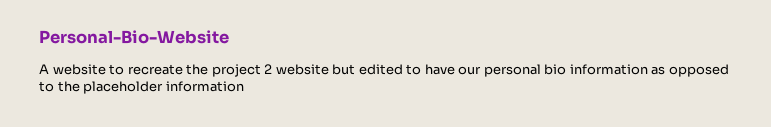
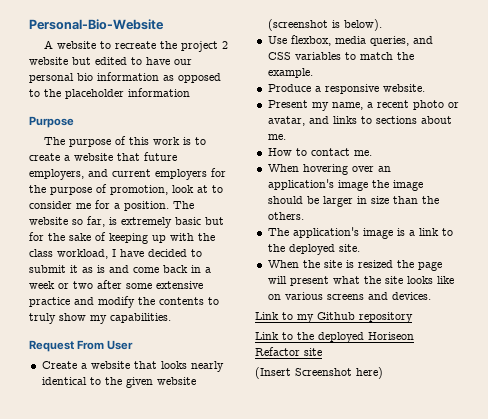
+ Purpose
+ The purpose of this work is to create a website that future employers, and current employers for the purpose of promotion, look at to consider me for a position. The website so far, is extremely basic but for the sake of keeping up with the class workload, I have decided to submit it as is and come back in a week or two after some extensive practice and modify the contents to truly show my capabilities.
+ Request From User
+ Create a website that looks nearly identical to the given website (screenshot is below).
+ Use flexbox, media queries, and CSS variables to match the example.
+ Produce a responsive website.
+ Present my name, a recent photo or avatar, and links to sections about me.
+ How to contact me.
+ When hovering over an application's image the image should be larger in size than the others.
+ The application's image is a link to the deployed site.
+ When the site is resized the page will present what the site looks like on various screens and devices.
+ Link to my Github repository
+ Link to the deployed Horiseon Refactor site
+ (Insert Screenshot here)

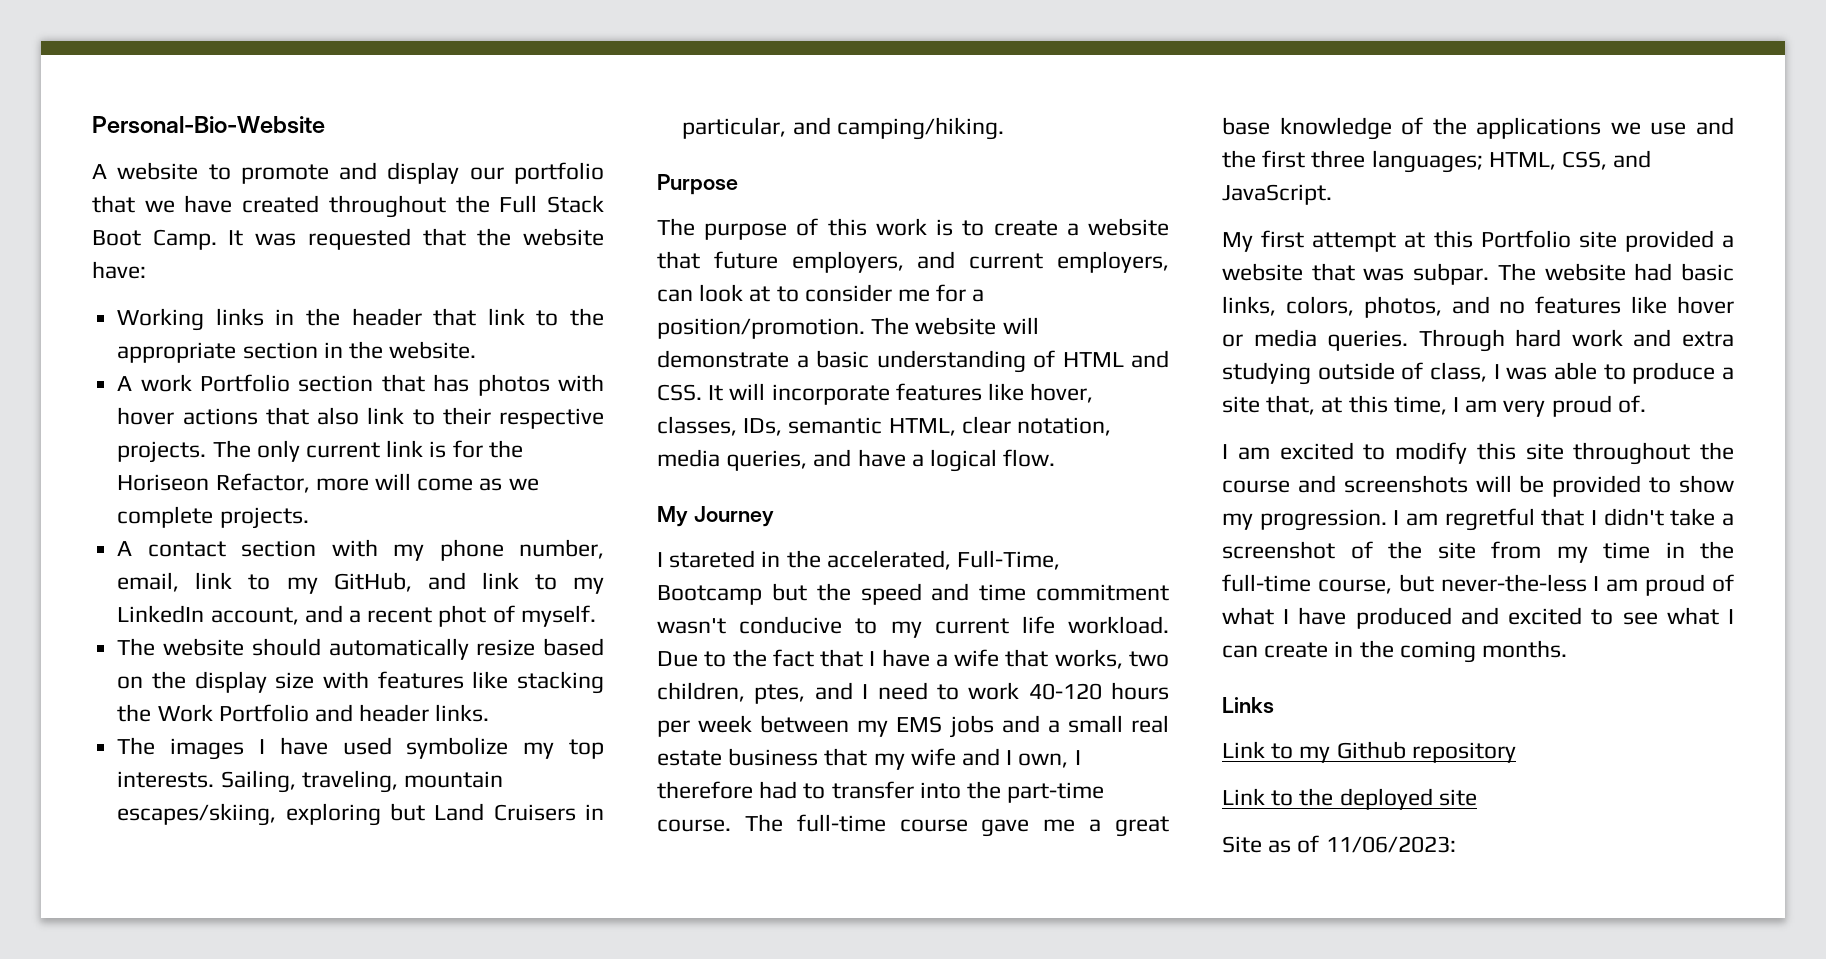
- A website to recreate the project 2 website but edited to have our personal bio information as opposed to the placeholder information
+ A website to promote and display our portfolio that we have created throughout the Full Stack Boot Camp. It was requested that the website have:
+ Working links in the header that link to the appropriate section in the website.
+ A work Portfolio section that has photos with hover actions that also link to their respective projects. The only current link is for the Horiseon Refactor, more will come as we complete projects.
+ A contact section with my phone number, email, link to my GitHub, and link to my LinkedIn account, and a recent phot of myself.
+ The website should automatically resize based on the display size with features like stacking the Work Portfolio and header links.
+ The images I have used symbolize my top interests. Sailing, traveling, mountain escapes/skiing, exploring but Land Cruisers in particular, and camping/hiking.
- The purpose of this work is to create a website that future employers, and current employers for the purpose of promotion, look at to consider me for a position. The website so far, is extremely basic but for the sake of keeping up with the class workload, I have decided to submit it as is and come back in a week or two after some extensive practice and modify the contents to truly show my capabilities.
- Request From User
- Create a website that looks nearly identical to the given website (screenshot is below).
- Use flexbox, media queries, and CSS variables to match the example.
- Produce a responsive website.
- Present my name, a recent photo or avatar, and links to sections about me.
- How to contact me.
- When hovering over an application's image the image should be larger in size than the others.
- The application's image is a link to the deployed site.
- When the site is resized the page will present what the site looks like on various screens and devices.
+ The purpose of this work is to create a website that future employers, and current employers, can look at to consider me for a position/promotion. The website will demonstrate a basic understanding of HTML and CSS. It will incorporate features like hover, classes, IDs, semantic HTML, clear notation, media queries, and have a logical flow.
+ My Journey
+ I stareted in the accelerated, Full-Time, Bootcamp but the speed and time commitment wasn't conducive to my current life workload. Due to the fact that I have a wife that works, two children, ptes, and I need to work 40-120 hours per week between my EMS jobs and a small real estate business that my wife and I own, I therefore had to transfer into the part-time course. The full-time course gave me a great base knowledge of the applications we use and the first three languages; HTML, CSS, and JavaScript.
+ My first attempt at this Portfolio site provided a website that was subpar. The website had basic links, colors, photos, and no features like hover or media queries. Through hard work and extra studying outside of class, I was able to produce a site that, at this time, I am very proud of.
+ I am excited to modify this site throughout the course and screenshots will be provided to show my progression. I am regretful that I didn't take a screenshot of the site from my time in the full-time course, but never-the-less I am proud of what I have produced and excited to see what I can create in the coming months.
+ Links
- Link to the deployed Horiseon Refactor site
+ Link to the deployed site
- (Insert Screenshot here)
+ Site as of 11/06/2023:

